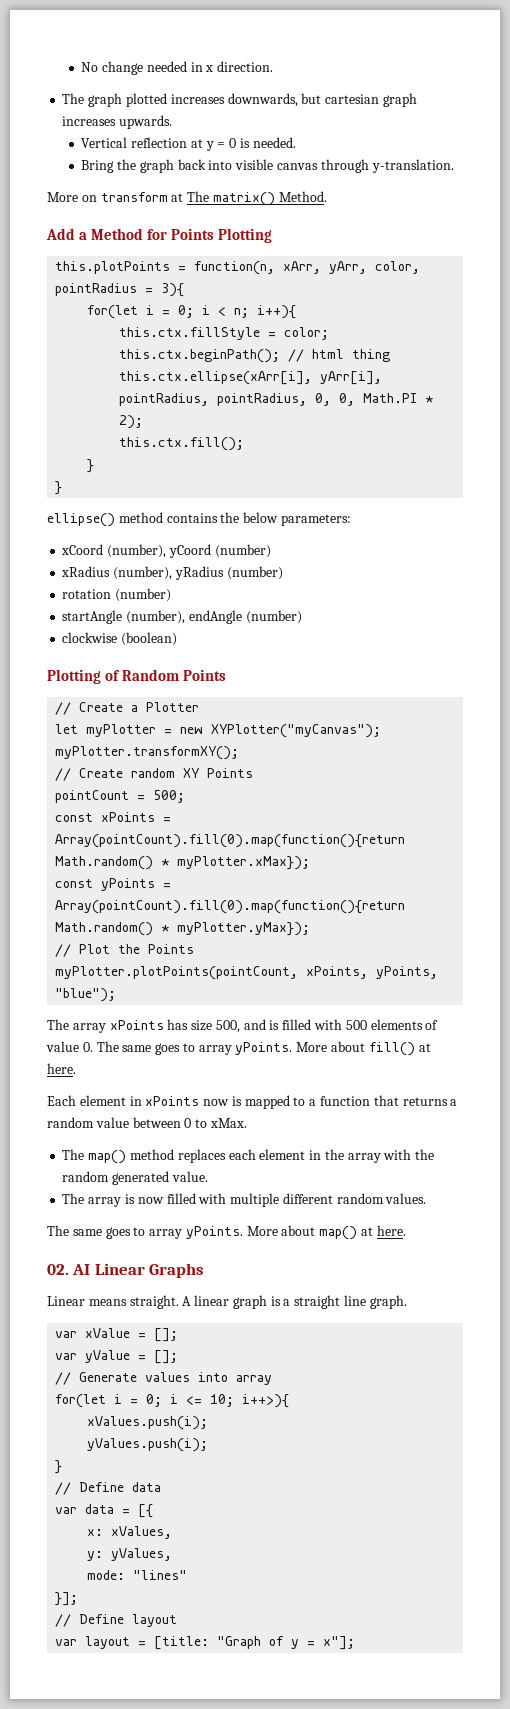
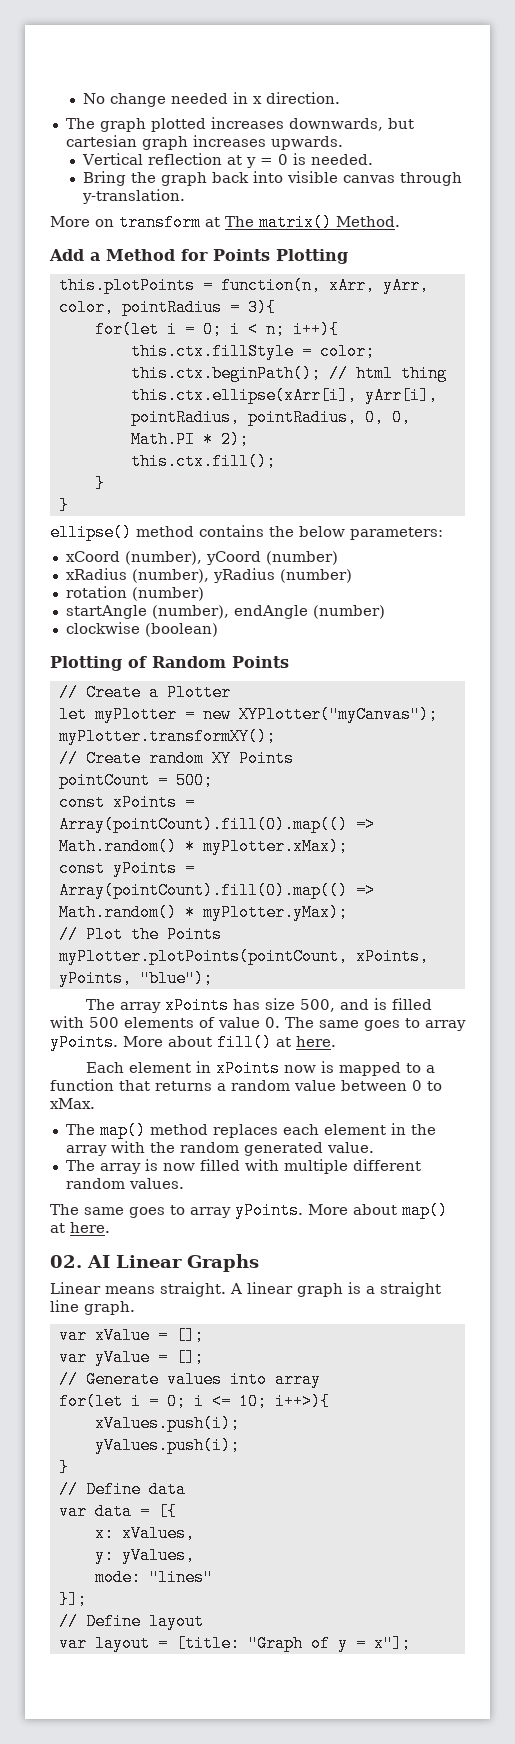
- const xPoints = Array(pointCount).fill(0).map(function(){return Math.random() * myPlotter.xMax});
+ const xPoints = Array(pointCount).fill(0).map(() => Math.random() * myPlotter.xMax);
- const yPoints = Array(pointCount).fill(0).map(function(){return Math.random() * myPlotter.yMax});
+ const yPoints = Array(pointCount).fill(0).map(() => Math.random() * myPlotter.yMax);

